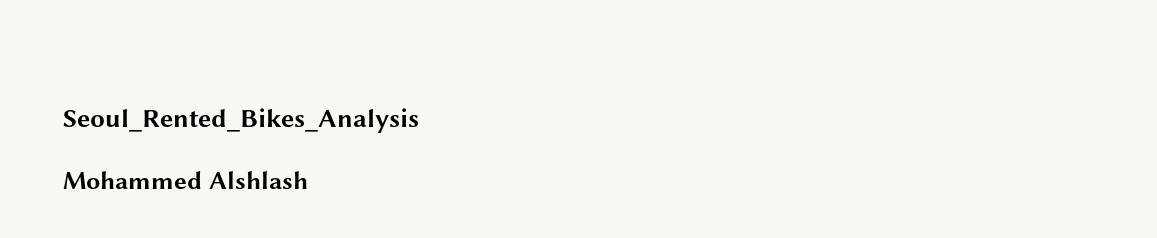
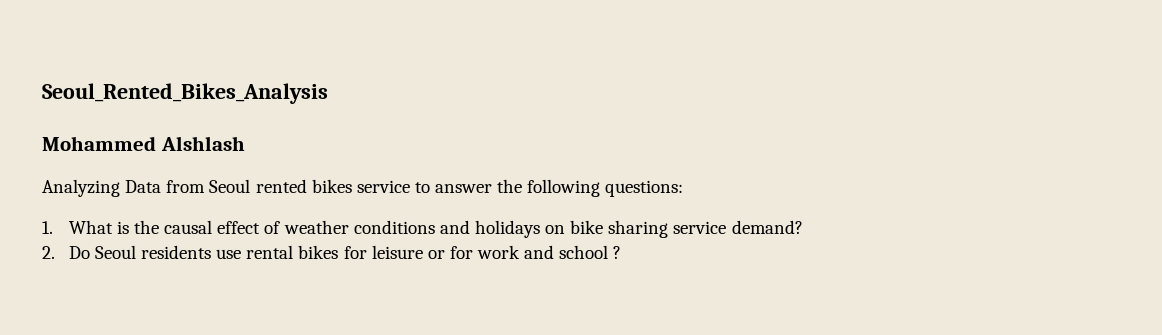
+ Analyzing Data from Seoul rented bikes service to answer the following questions:
+ 1. What is the causal effect of weather conditions and holidays on bike sharing service demand?
+ 2. Do Seoul residents use rental bikes for leisure or for work and school ?

